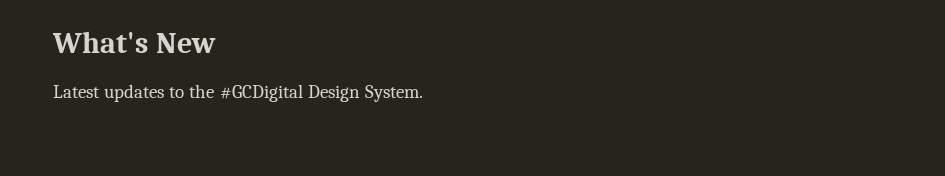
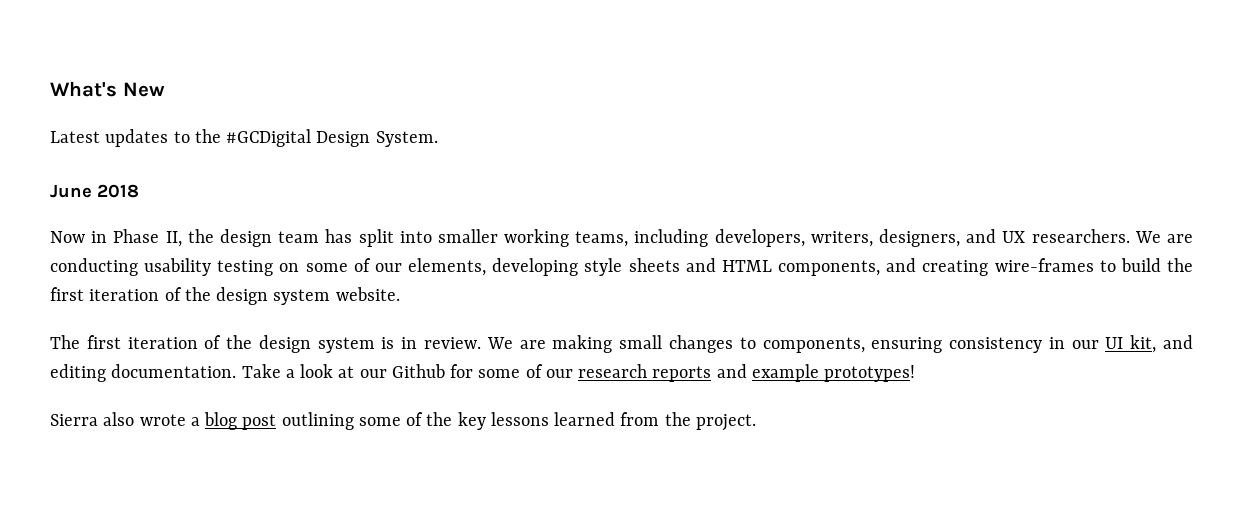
+ June 2018
+ Now in Phase II, the design team has split into smaller working teams, including developers, writers, designers, and UX researchers. We are conducting usability testing on some of our elements, developing style sheets and HTML components, and creating wire-frames to build the first iteration of the design system website.
+ The first iteration of the design system is in review. We are making small changes to components, ensuring consistency in our UI kit, and editing documentation. Take a look at our Github for some of our research reports and example prototypes!
+ Sierra also wrote a blog post outlining some of the key lessons learned from the project.

